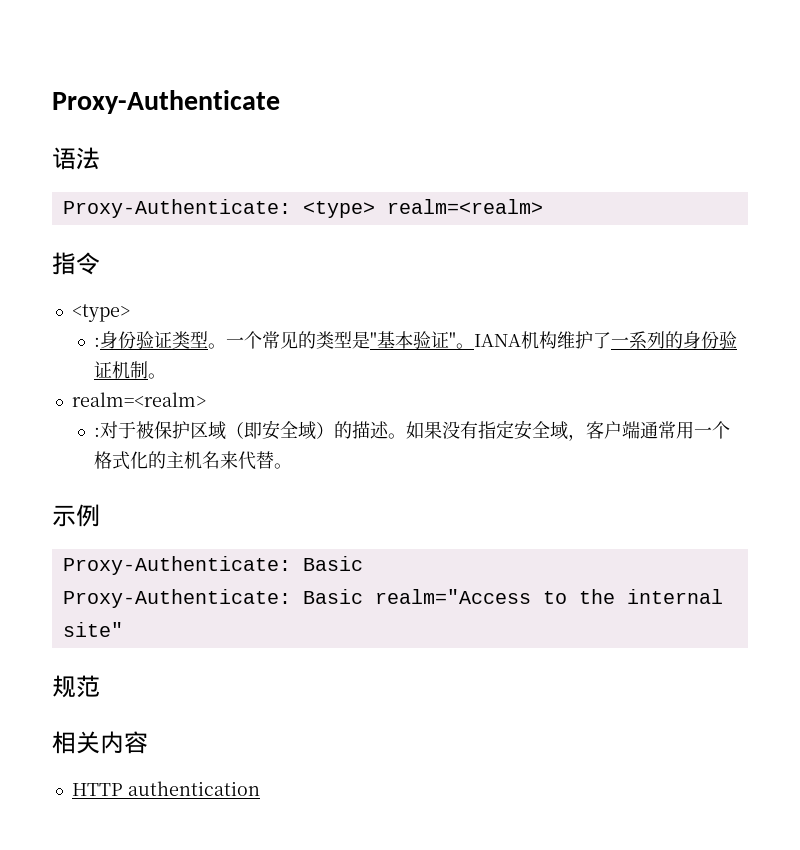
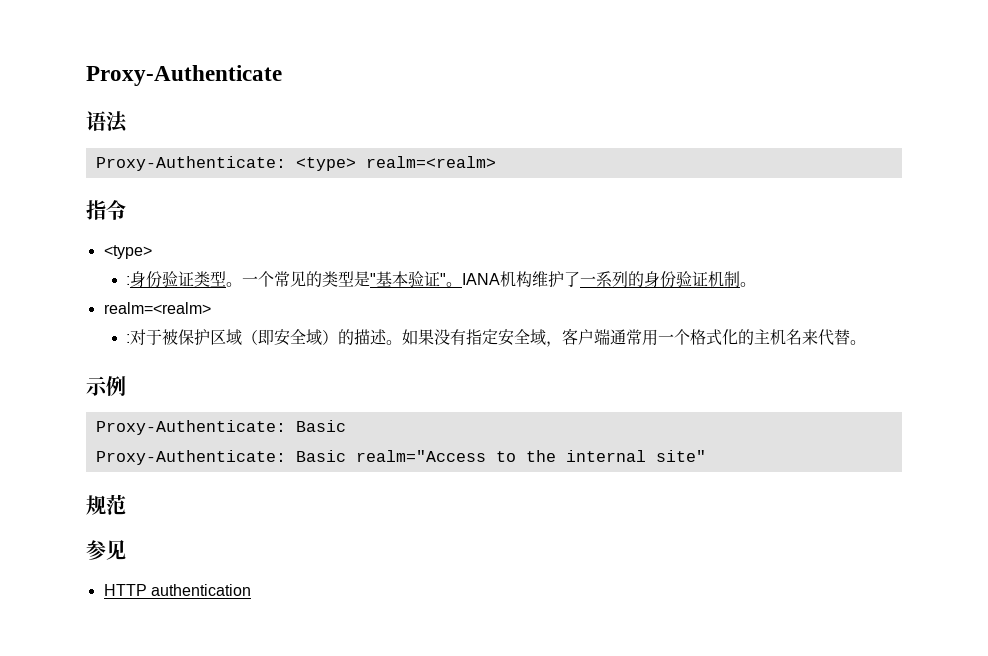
- 相关内容
+ 参见

